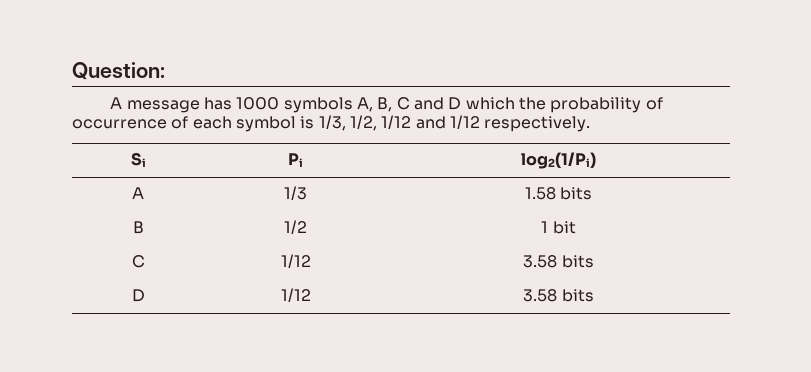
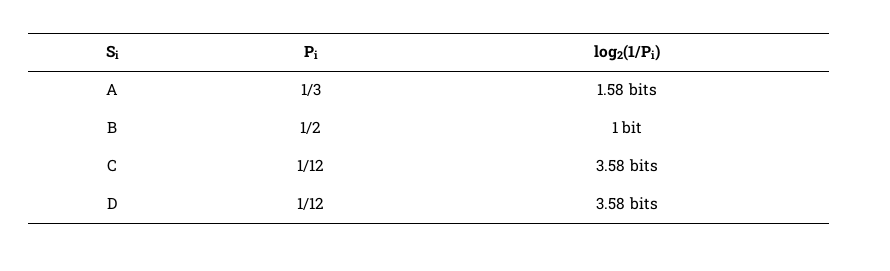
- Question:
- A message has 1000 symbols A, B, C and D which the probability of occurrence of each symbol is 1/3, 1/2, 1/12 and 1/12 respectively.

